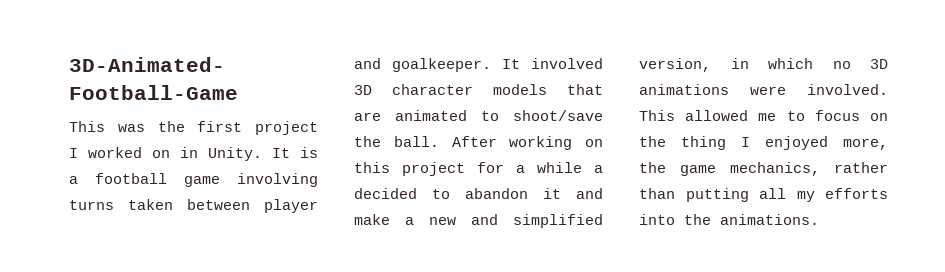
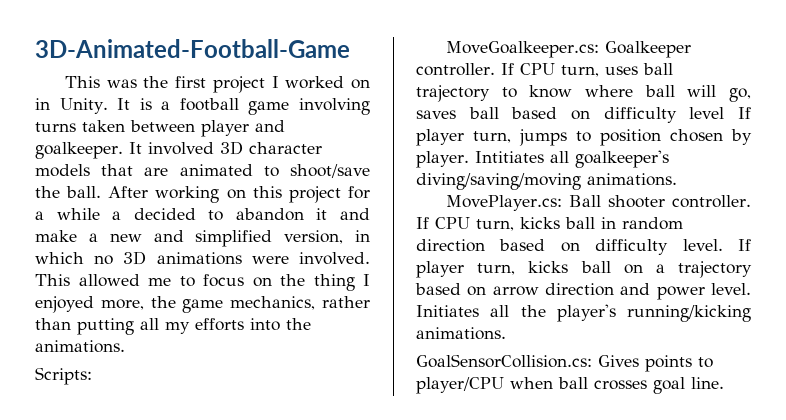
+ Scripts:
+ MoveGoalkeeper.cs: Goalkeeper controller. If CPU turn, uses ball trajectory to know where ball will go, saves ball based on difficulty level If player turn, jumps to position chosen by player. Intitiates all goalkeeper's diving/saving/moving animations.
+ MovePlayer.cs: Ball shooter controller. If CPU turn, kicks ball in random direction based on difficulty level. If player turn, kicks ball on a trajectory based on arrow direction and power level. Initiates all the player's running/kicking animations.
+ GoalSensorCollision.cs: Gives points to player/CPU when ball crosses goal line.

